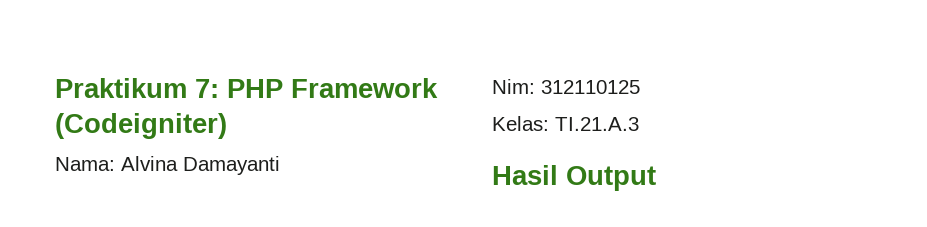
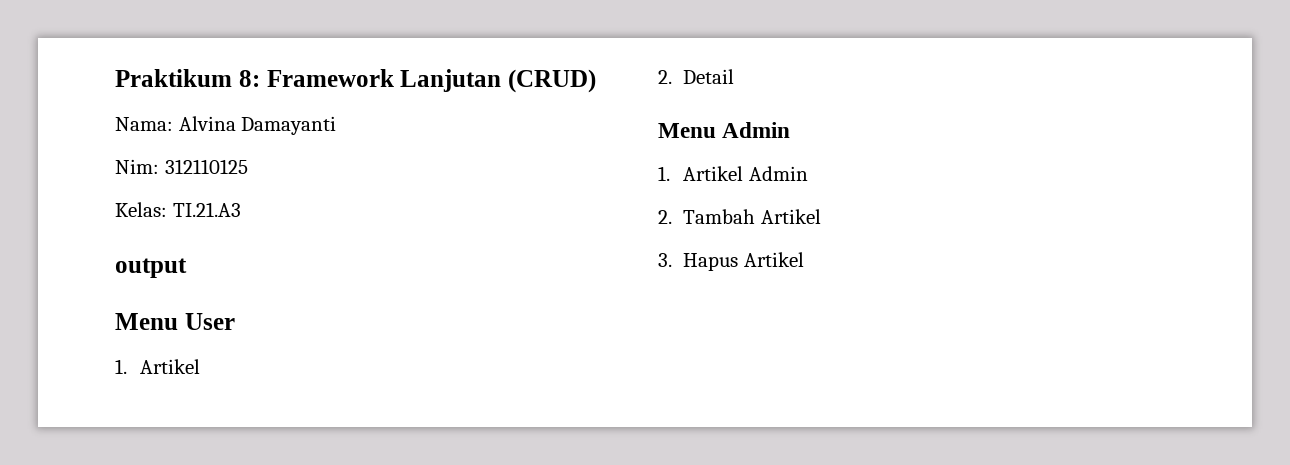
- Praktikum 7: PHP Framework (Codeigniter)
+ Praktikum 8: Framework Lanjutan (CRUD)
- Kelas: TI.21.A.3
- Hasil Output
+ Kelas: TI.21.A3
+ output
+ Menu User
+ 1. Artikel
+ 2. Detail
+ Menu Admin
+ 1. Artikel Admin
+ 2. Tambah Artikel
+ 3. Hapus Artikel

